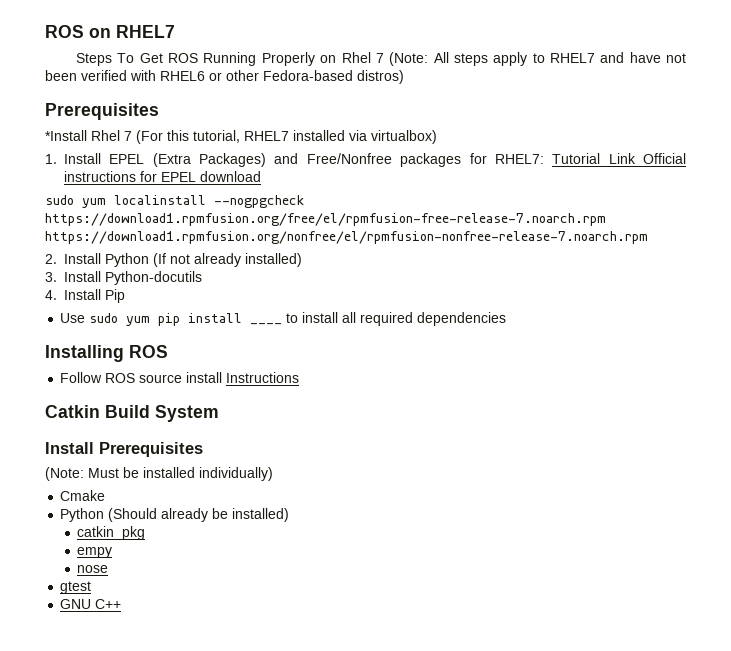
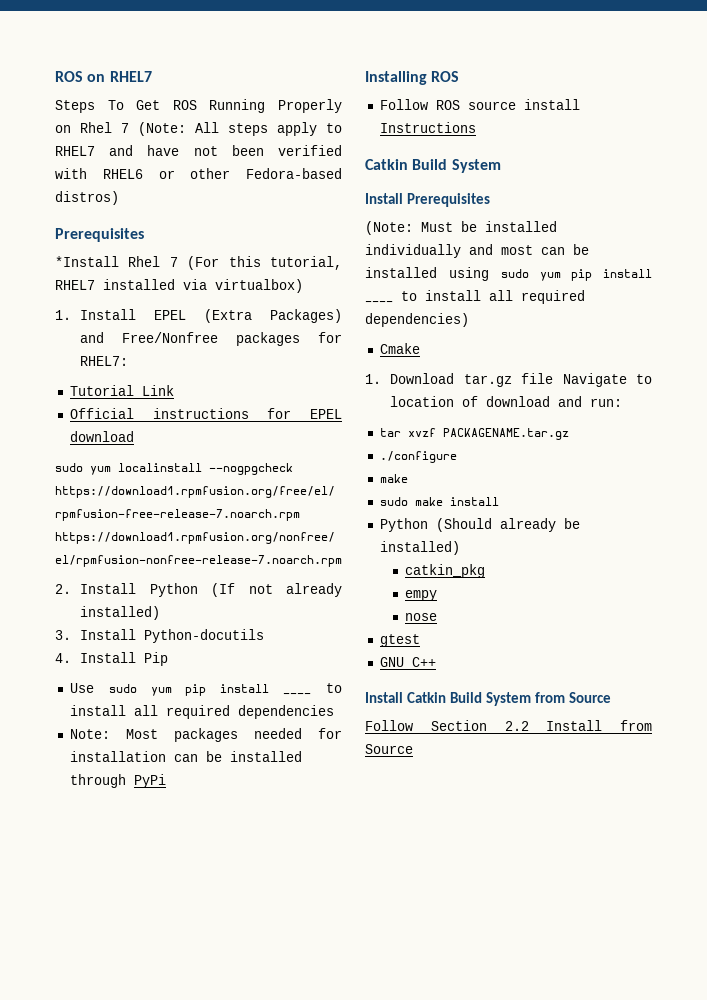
- 1. Install EPEL (Extra Packages) and Free/Nonfree packages for RHEL7: Tutorial Link Official instructions for EPEL download
+ 1. Install EPEL (Extra Packages) and Free/Nonfree packages for RHEL7:
+ Tutorial Link
+ Official instructions for EPEL download
+ Note: Most packages needed for installation can be installed through PyPi
- (Note: Must be installed individually)
+ (Note: Must be installed individually and most can be installed using sudo yum pip install ____ to install all required dependencies)
  Cmake
+ 1. Download tar.gz file Navigate to location of download and run:
+ tar xvzf PACKAGENAME.tar.gz
+ ./configure
+ make
+ sudo make install
+ Install Catkin Build System from Source
+ Follow Section 2.2 Install from Source

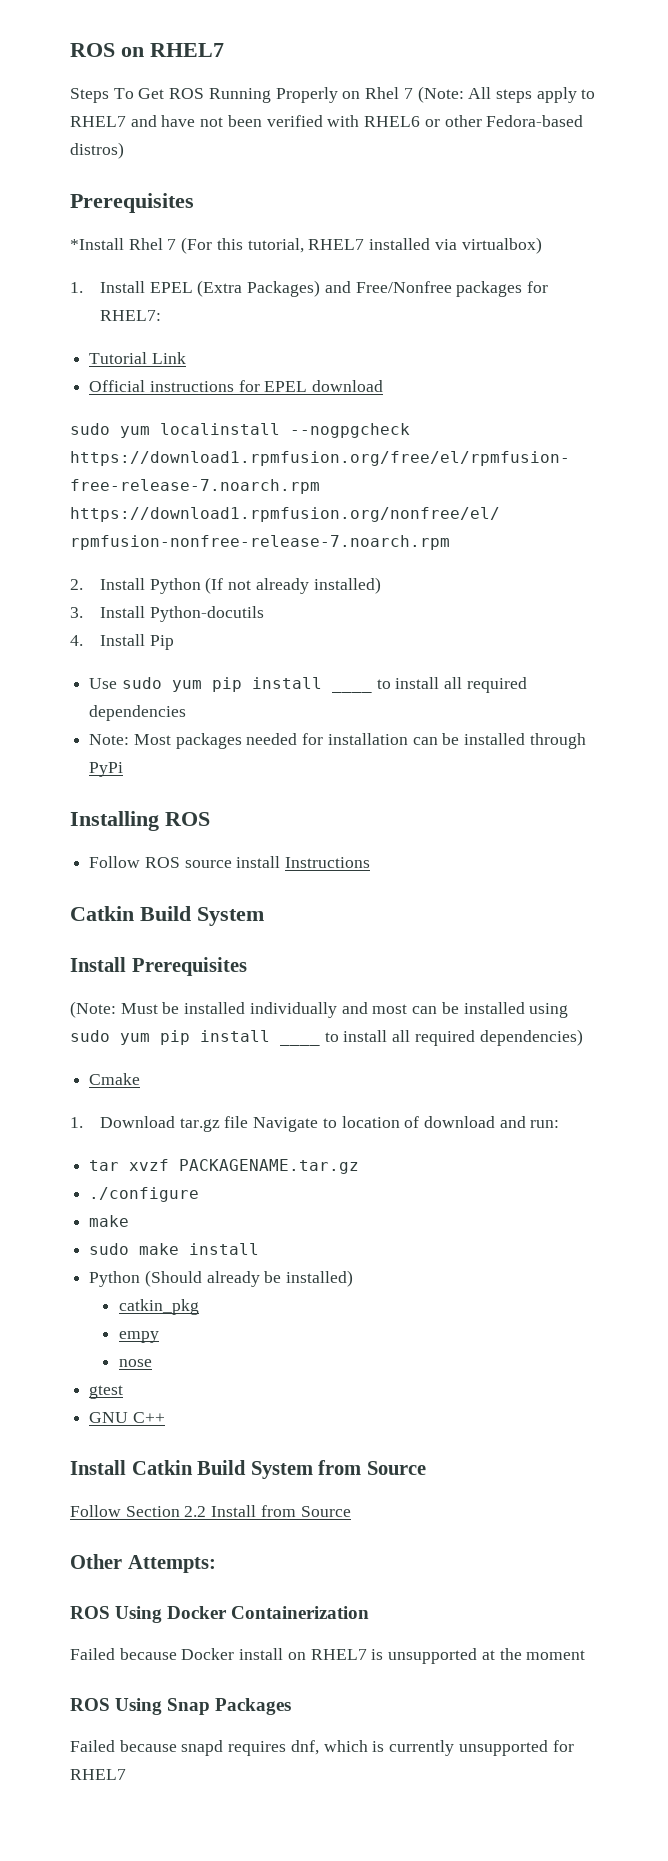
+ Other Attempts:
+ ROS Using Docker Containerization
+ Failed because Docker install on RHEL7 is unsupported at the moment
+ ROS Using Snap Packages
+ Failed because snapd requires dnf, which is currently unsupported for RHEL7

